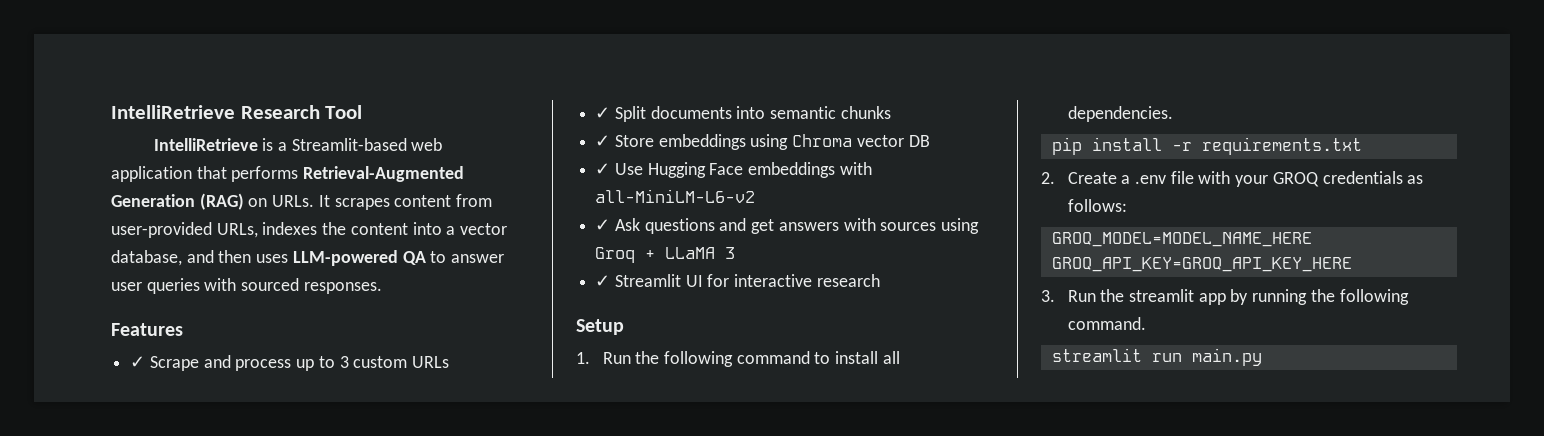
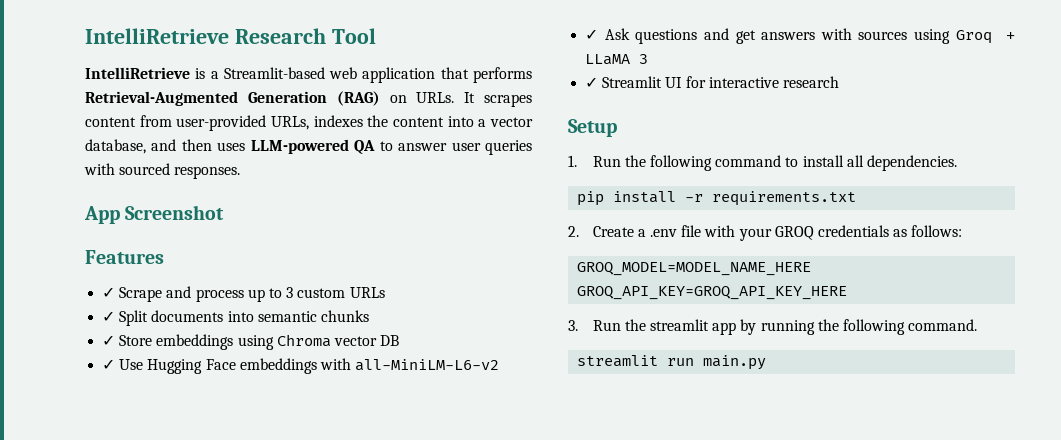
+ App Screenshot

